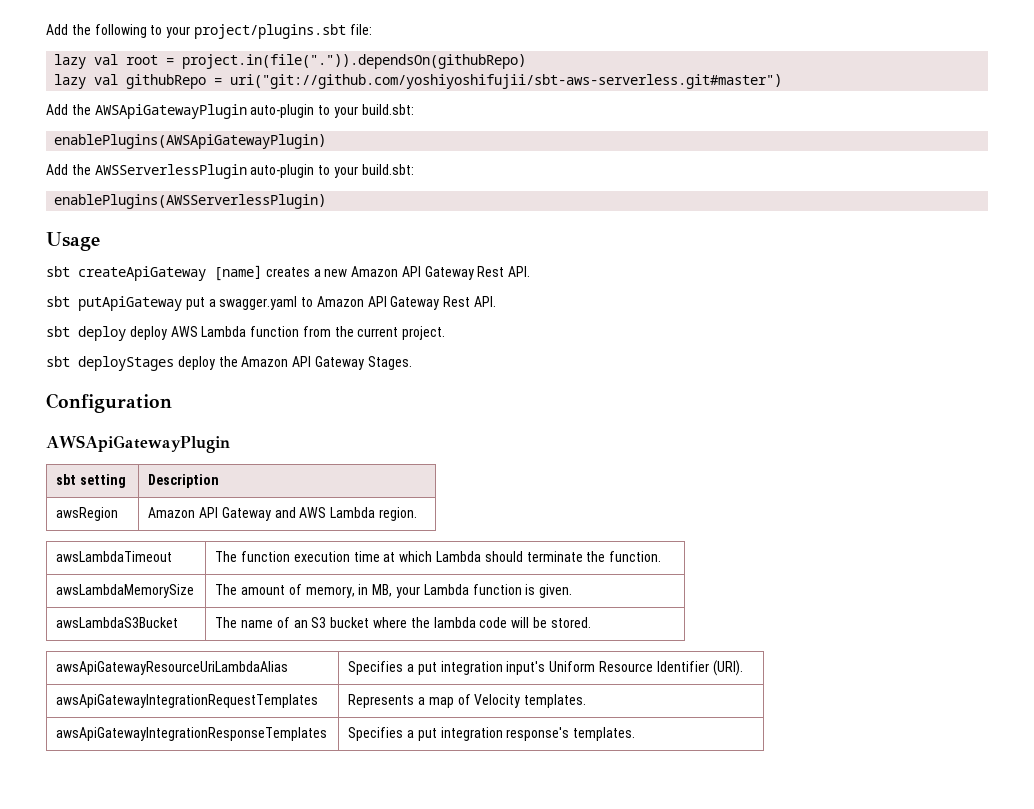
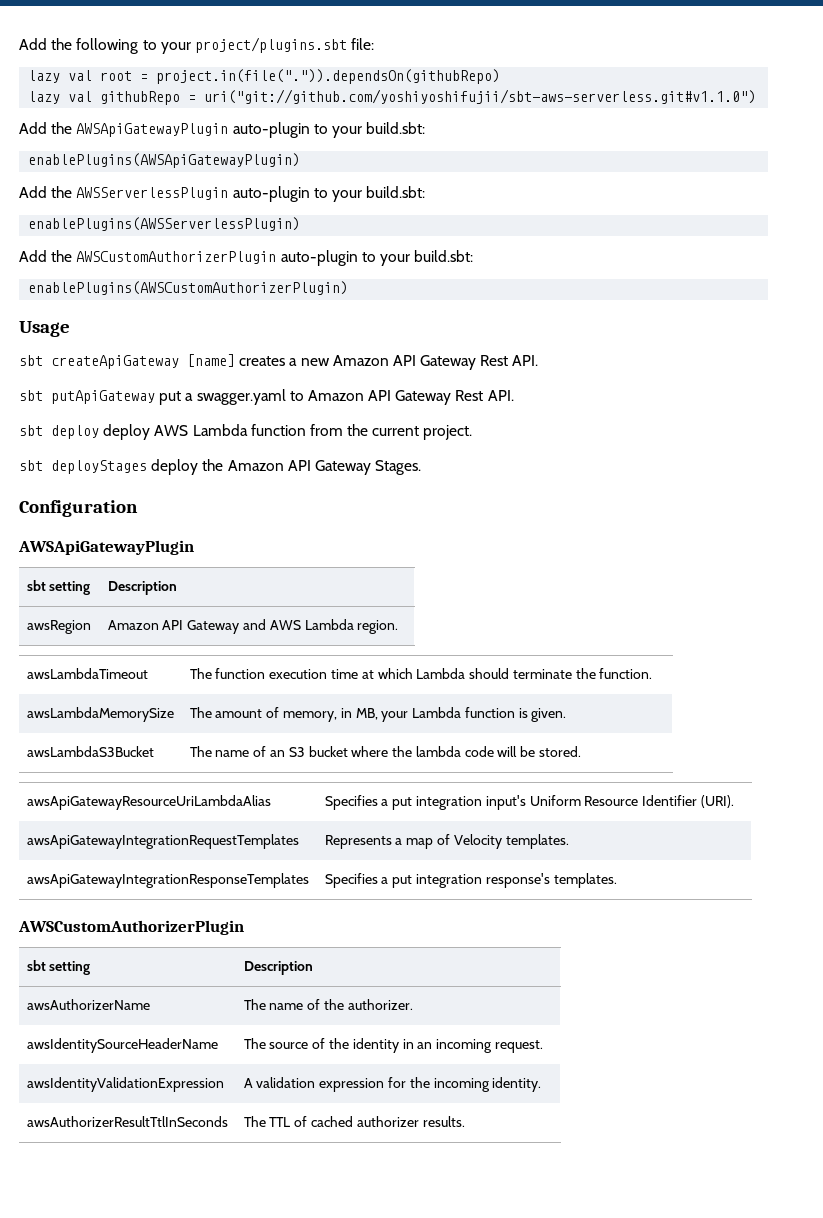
- lazy val githubRepo = uri("git://github.com/yoshiyoshifujii/sbt-aws-serverless.git#master")
+ lazy val githubRepo = uri("git://github.com/yoshiyoshifujii/sbt-aws-serverless.git#v1.1.0")
+ Add the AWSCustomAuthorizerPlugin auto-plugin to your build.sbt:
+ enablePlugins(AWSCustomAuthorizerPlugin)
  awsApiGatewayIntegrationResponseTemplates | Specifies a put integration response's templates.
+ AWSCustomAuthorizerPlugin
+ sbt setting | Description
+ awsAuthorizerName | The name of the authorizer.
+ awsIdentitySourceHeaderName | The source of the identity in an incoming request.
+ awsIdentityValidationExpression | A validation expression for the incoming identity.
+ awsAuthorizerResultTtlInSeconds | The TTL of cached authorizer results.

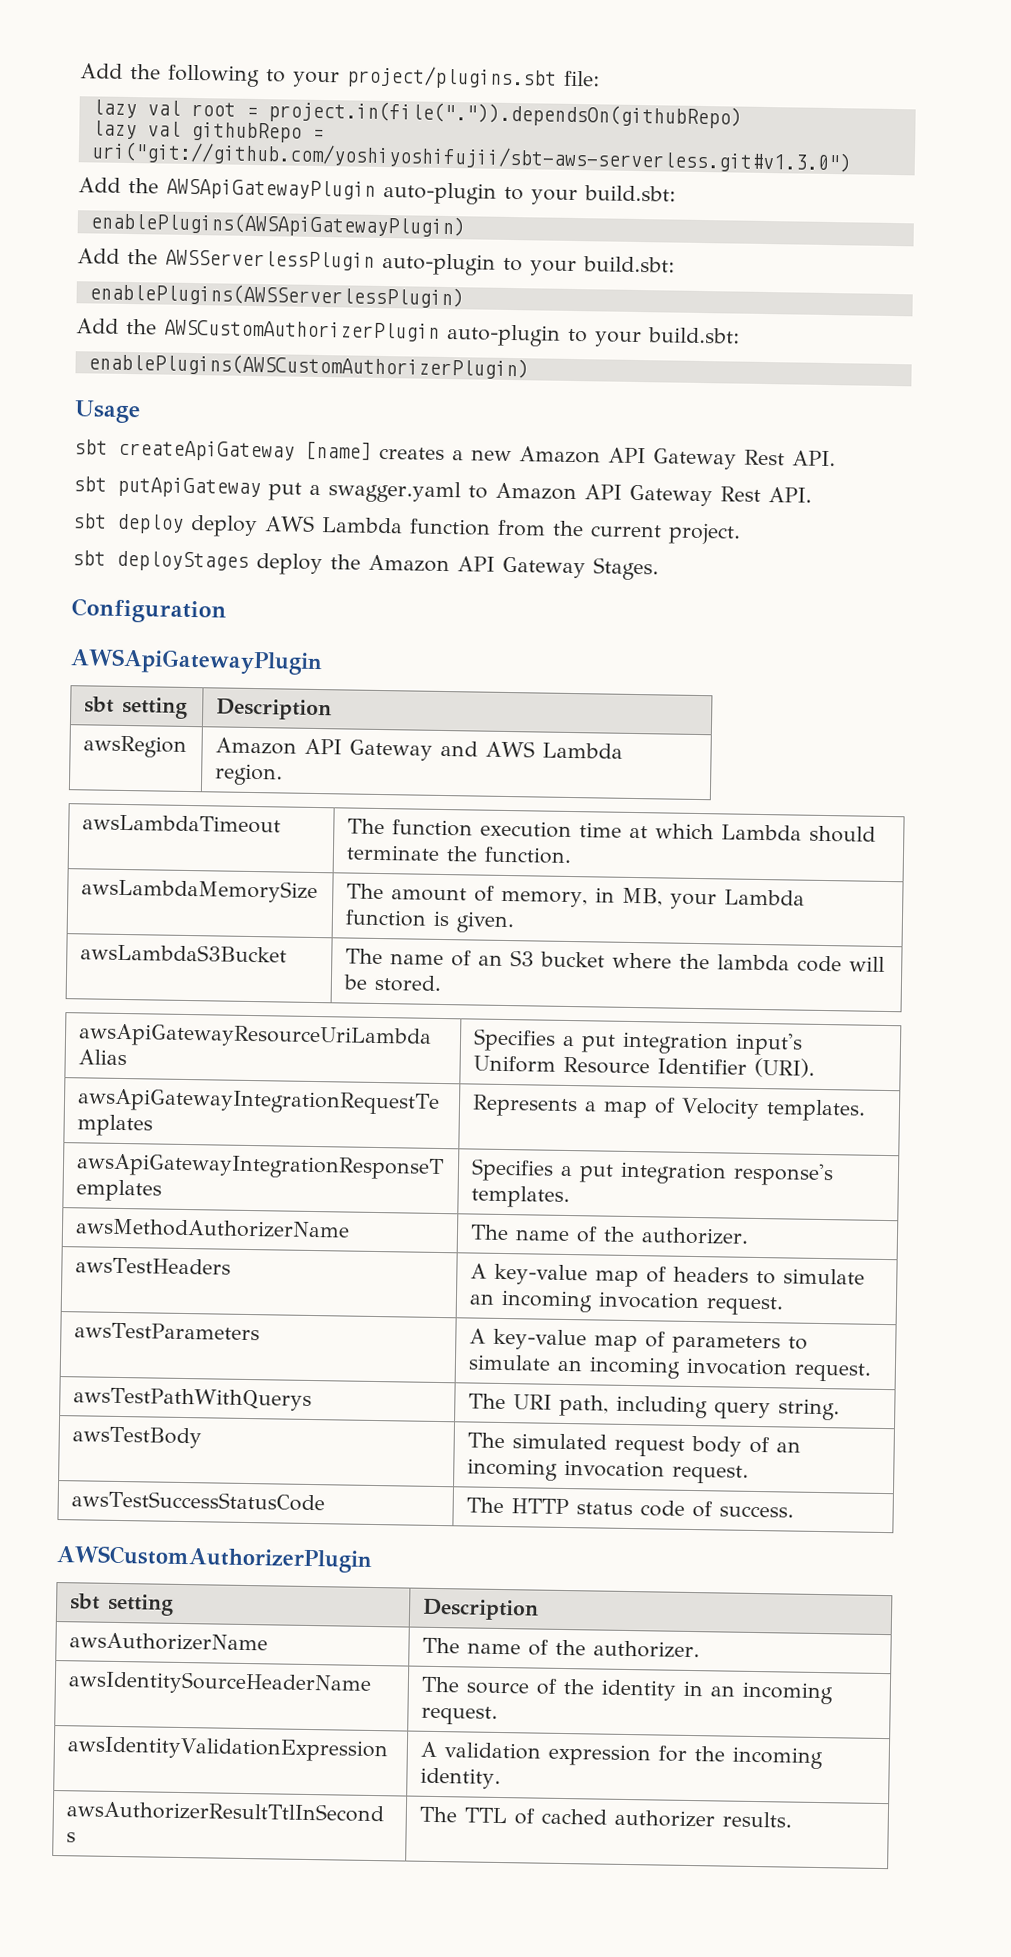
- lazy val githubRepo = uri("git://github.com/yoshiyoshifujii/sbt-aws-serverless.git#v1.1.0")
+ lazy val githubRepo = uri("git://github.com/yoshiyoshifujii/sbt-aws-serverless.git#v1.3.0")
+ awsMethodAuthorizerName | The name of the authorizer.
+ awsTestHeaders | A key-value map of headers to simulate an incoming invocation request.
+ awsTestParameters | A key-value map of parameters to simulate an incoming invocation request.
+ awsTestPathWithQuerys | The URI path, including query string.
+ awsTestBody | The simulated request body of an incoming invocation request.
+ awsTestSuccessStatusCode | The HTTP status code of success.

